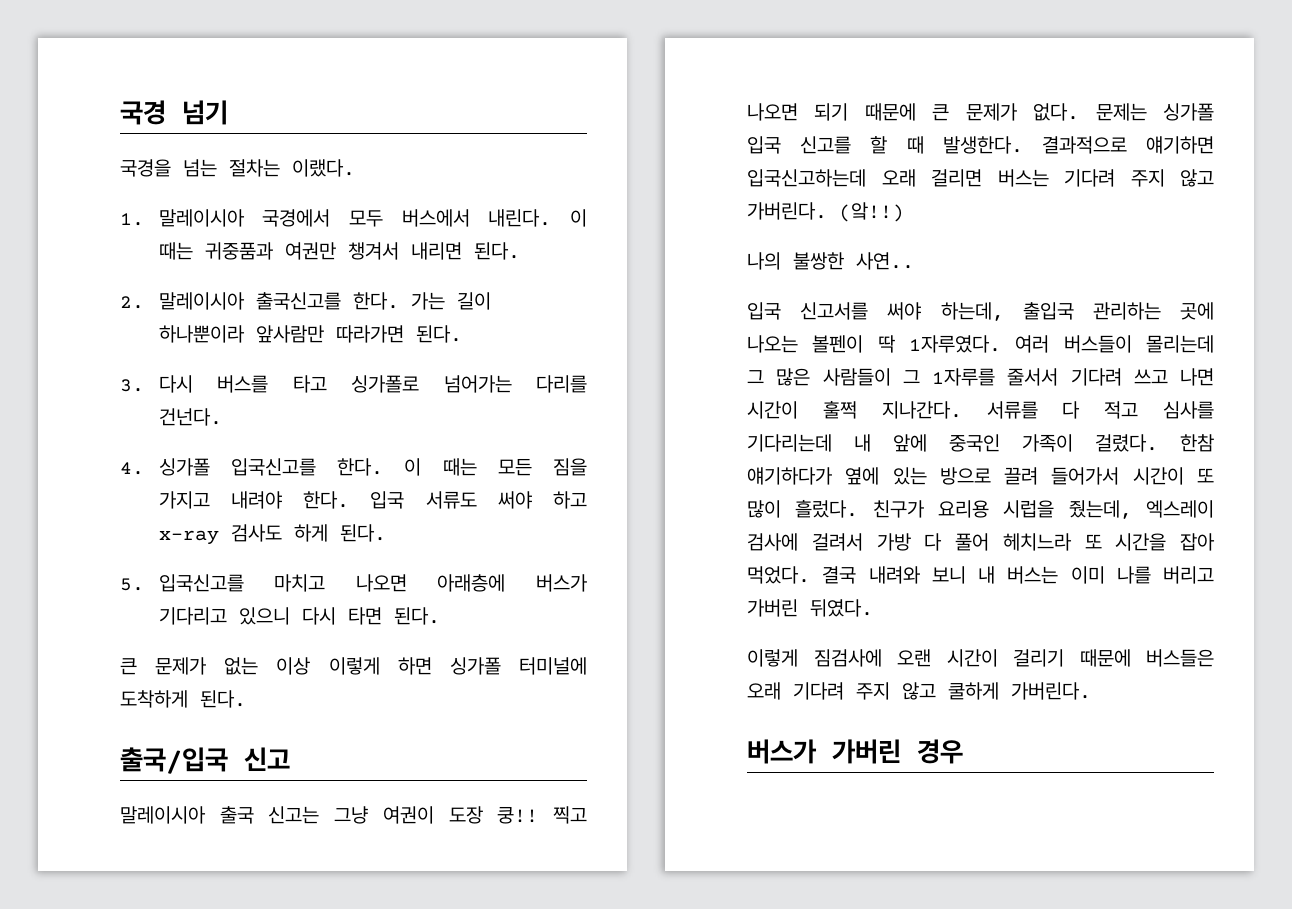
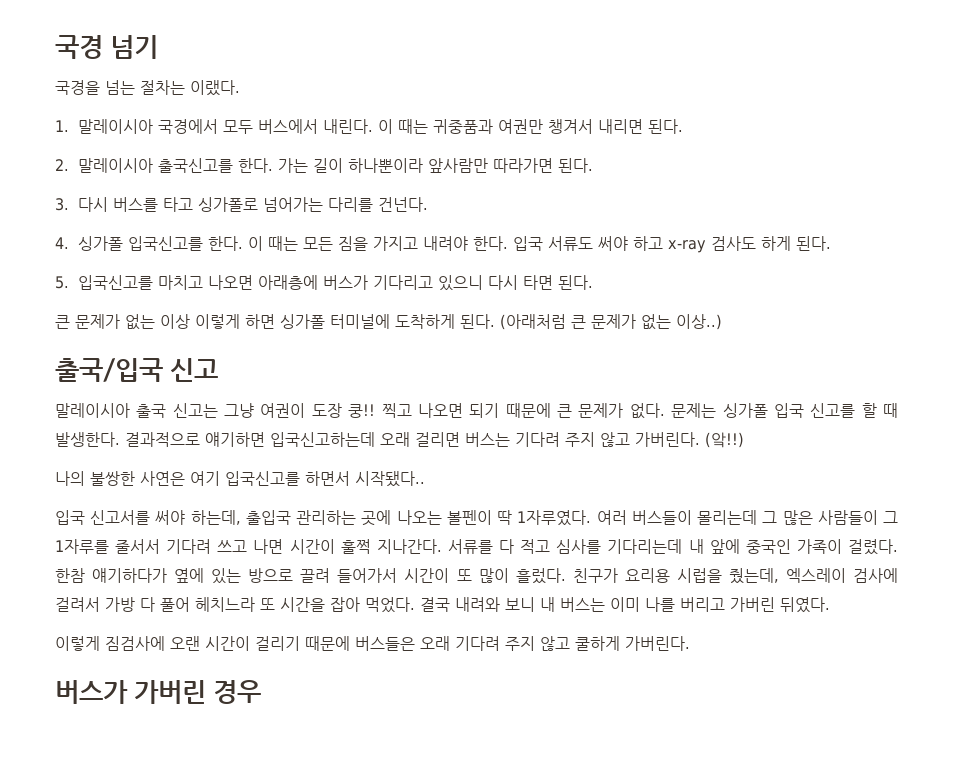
+ (아래처럼 큰 문제가 없는 이상..)
- 나의 불쌍한 사연..
+ 나의 불쌍한 사연은 여기 입국신고를 하면서 시작됐다..

